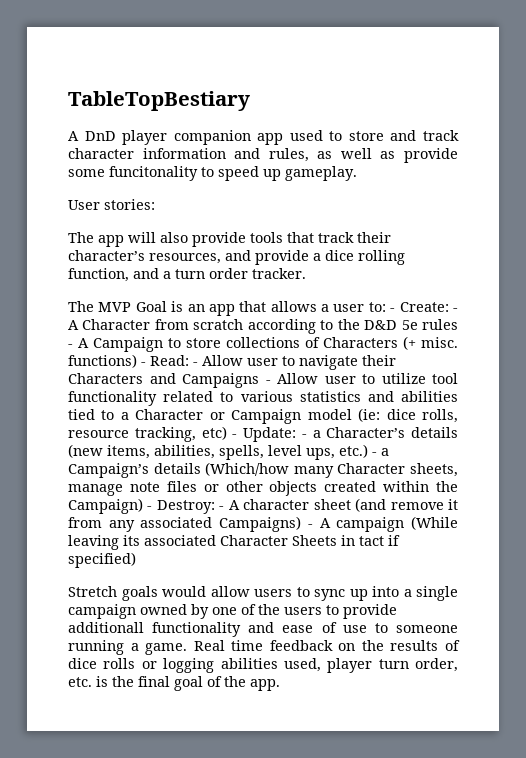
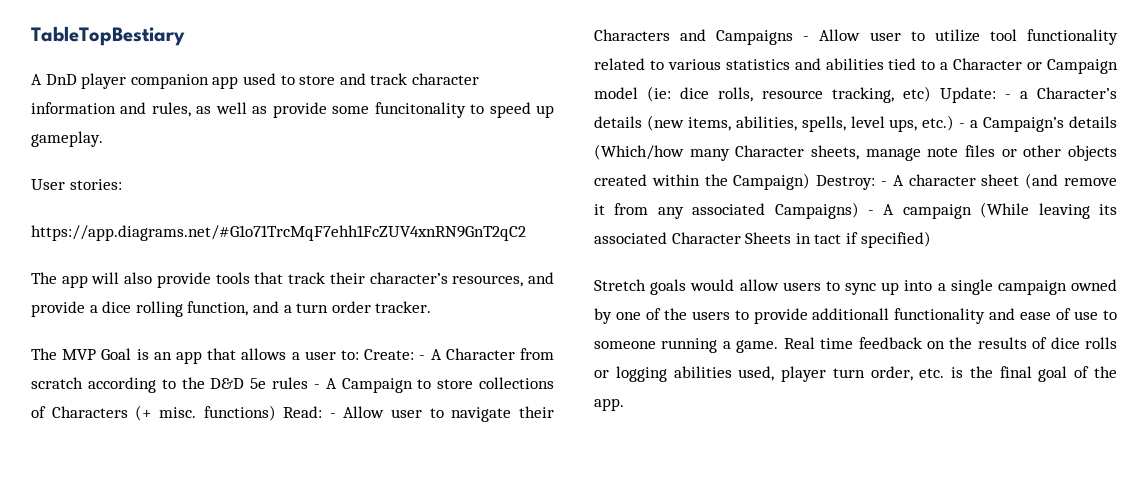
+ https://app.diagrams.net/#G1o71TrcMqF7ehh1FcZUV4xnRN9GnT2qC2
- - Create:
+ Create:
- - A Character from scratch according to the D&D 5e rules - A Campaign to store collections of Characters (+ misc. functions) - Read:
+ - A Character from scratch according to the D&D 5e rules - A Campaign to store collections of Characters (+ misc. functions) Read:
- dice rolls, resource tracking, etc) - Update:
+ dice rolls, resource tracking, etc) Update:
- - a Character’s details (new items, abilities, spells, level ups, etc.) - a Campaign’s details (Which/how many Character sheets, manage note files or other objects created within the Campaign) - Destroy:
+ - a Character’s details (new items, abilities, spells, level ups, etc.) - a Campaign’s details (Which/how many Character sheets, manage note files or other objects created within the Campaign) Destroy:

